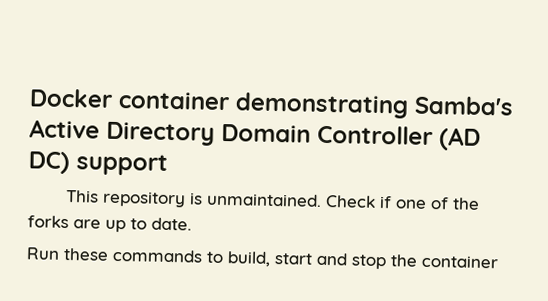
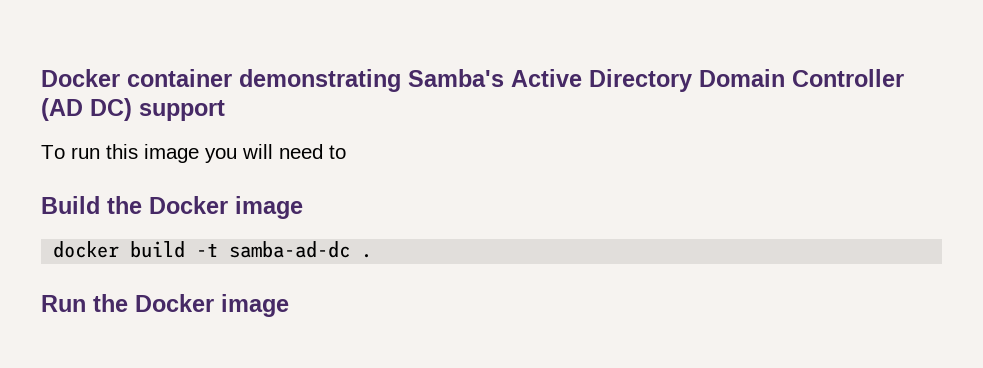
- This repository is unmaintained. Check if one of the forks are up to date.
- Run these commands to build, start and stop the container
+ To run this image you will need to
+ Build the Docker image
+ docker build -t samba-ad-dc .
+ Run the Docker image

